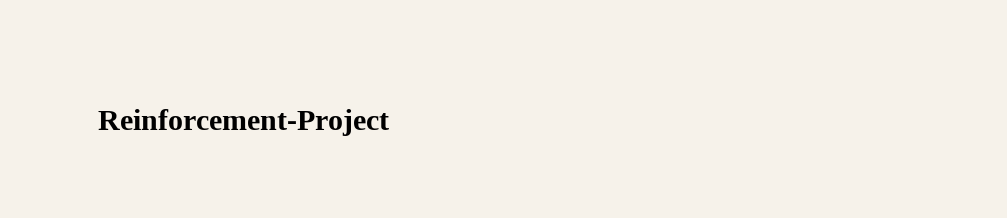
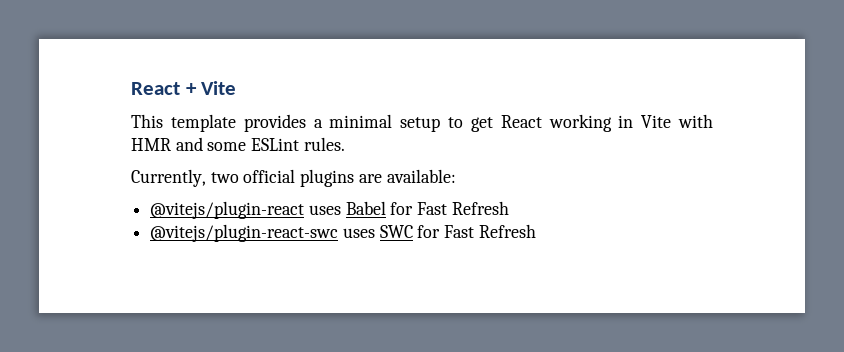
- Reinforcement-Project
+ React + Vite
+ This template provides a minimal setup to get React working in Vite with HMR and some ESLint rules.
+ Currently, two official plugins are available:
+ @vitejs/plugin-react uses Babel for Fast Refresh
+ @vitejs/plugin-react-swc uses SWC for Fast Refresh

